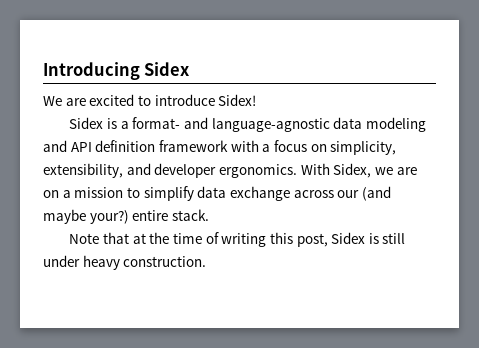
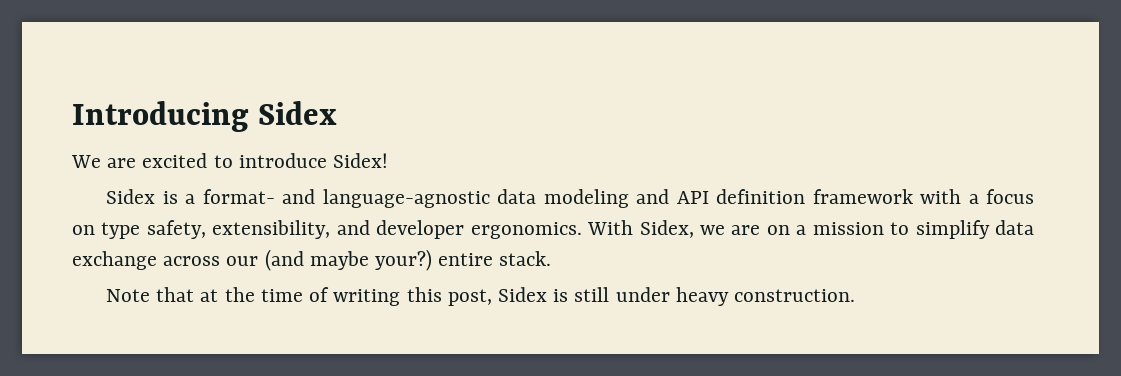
- Sidex is a format- and language-agnostic data modeling and API definition framework with a focus on simplicity, extensibility, and developer ergonomics.
+ Sidex is a format- and language-agnostic data modeling and API definition framework with a focus on type safety, extensibility, and developer ergonomics.

